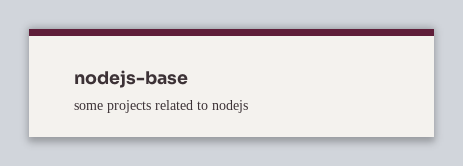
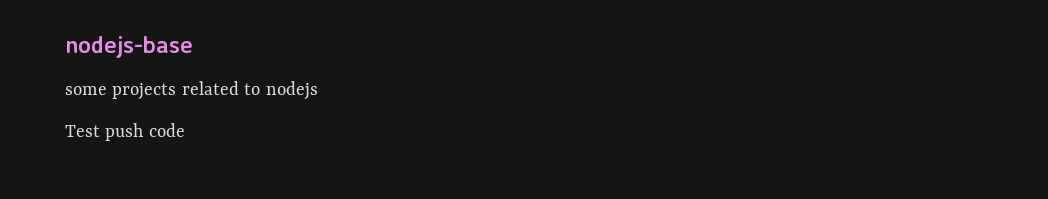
+ Test push code

